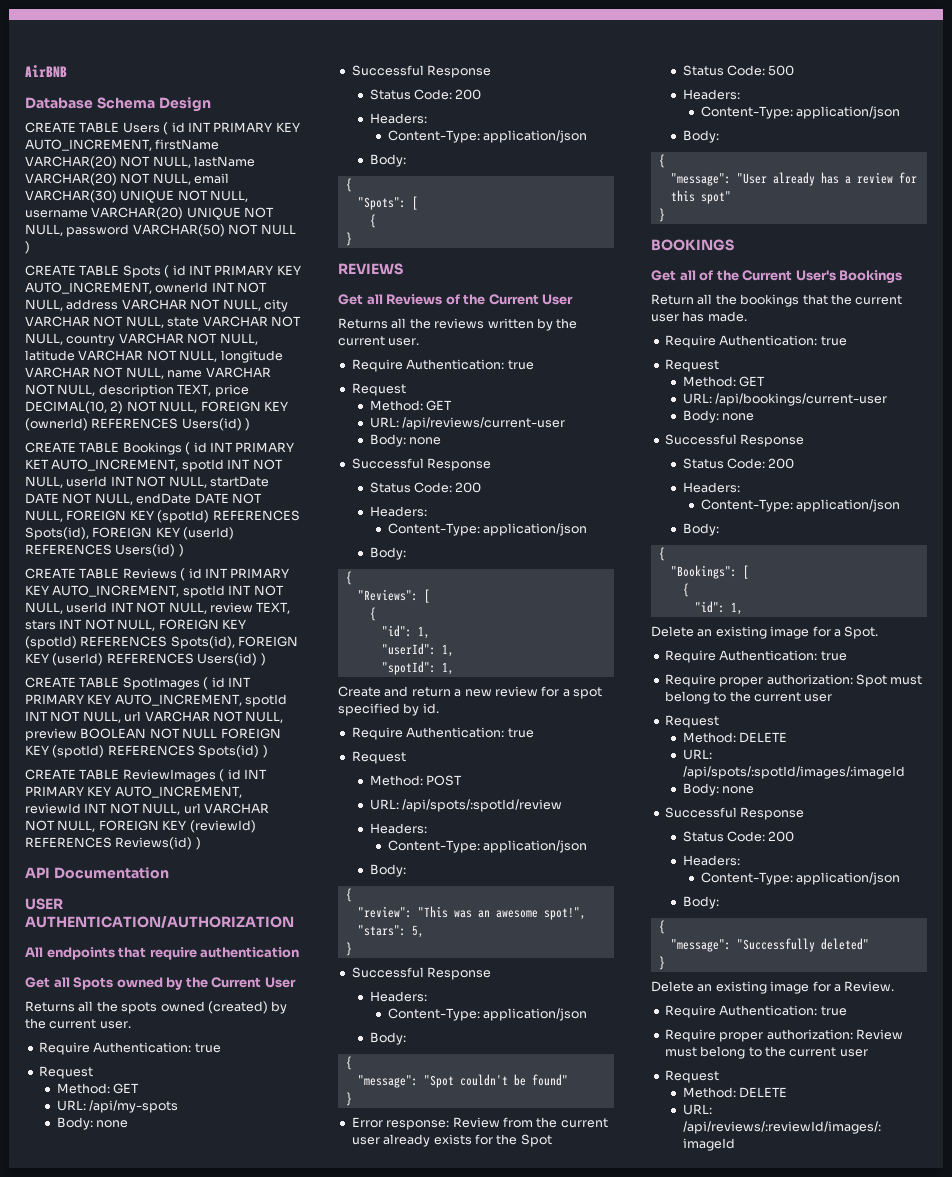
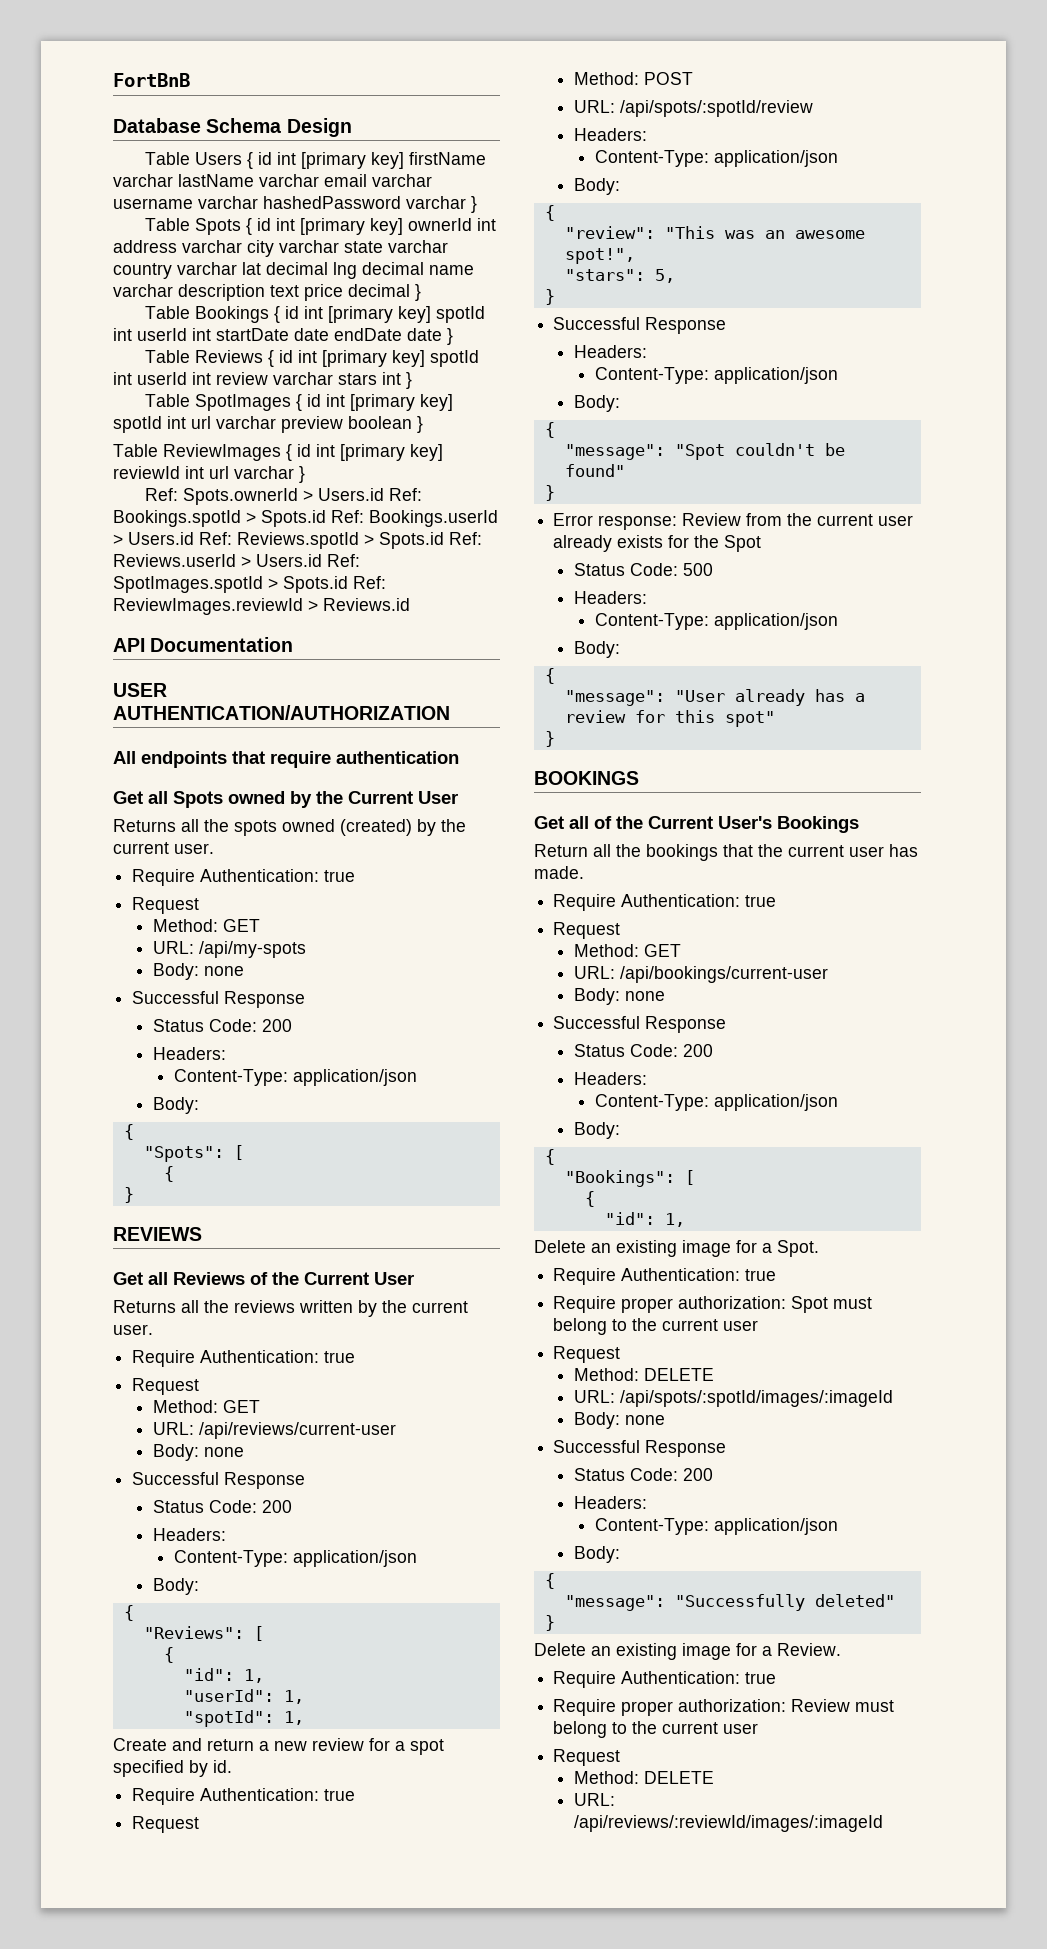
- AirBNB
+ FortBnB
- CREATE TABLE Users ( id INT PRIMARY KEY AUTO_INCREMENT, firstName VARCHAR(20) NOT NULL, lastName VARCHAR(20) NOT NULL, email VARCHAR(30) UNIQUE NOT NULL, username VARCHAR(20) UNIQUE NOT NULL, password VARCHAR(50) NOT NULL )
- CREATE TABLE Spots ( id INT PRIMARY KEY AUTO_INCREMENT, ownerId INT NOT NULL, address VARCHAR NOT NULL, city VARCHAR NOT NULL, state VARCHAR NOT NULL, country VARCHAR NOT NULL, latitude VARCHAR NOT NULL, longitude VARCHAR NOT NULL, name VARCHAR NOT NULL, description TEXT, price DECIMAL(10, 2) NOT NULL, FOREIGN KEY (ownerId) REFERENCES Users(id) )
- CREATE TABLE Bookings ( id INT PRIMARY KET AUTO_INCREMENT, spotId INT NOT NULL, userId INT NOT NULL, startDate DATE NOT NULL, endDate DATE NOT NULL, FOREIGN KEY (spotId) REFERENCES Spots(id), FOREIGN KEY (userId) REFERENCES Users(id) )
- CREATE TABLE Reviews ( id INT PRIMARY KEY AUTO_INCREMENT, spotId INT NOT NULL, userId INT NOT NULL, review TEXT, stars INT NOT NULL, FOREIGN KEY (spotId) REFERENCES Spots(id), FOREIGN KEY (userId) REFERENCES Users(id) )
- CREATE TABLE SpotImages ( id INT PRIMARY KEY AUTO_INCREMENT, spotId INT NOT NULL, url VARCHAR NOT NULL, preview BOOLEAN NOT NULL FOREIGN KEY (spotId) REFERENCES Spots(id) )
- CREATE TABLE ReviewImages ( id INT PRIMARY KEY AUTO_INCREMENT, reviewId INT NOT NULL, url VARCHAR NOT NULL, FOREIGN KEY (reviewId) REFERENCES Reviews(id) )
+ Table Users { id int [primary key] firstName varchar lastName varchar email varchar username varchar hashedPassword varchar }
+ Table Spots { id int [primary key] ownerId int address varchar city varchar state varchar country varchar lat decimal lng decimal name varchar description text price decimal }
+ Table Bookings { id int [primary key] spotId int userId int startDate date endDate date }
+ Table Reviews { id int [primary key] spotId int userId int review varchar stars int }
+ Table SpotImages { id int [primary key] spotId int url varchar preview boolean }
+ Table ReviewImages { id int [primary key] reviewId int url varchar }
+ Ref: Spots.ownerId > Users.id Ref: Bookings.spotId > Spots.id Ref: Bookings.userId > Users.id Ref: Reviews.spotId > Spots.id Ref: Reviews.userId > Users.id Ref: SpotImages.spotId > Spots.id Ref: ReviewImages.reviewId > Reviews.id

